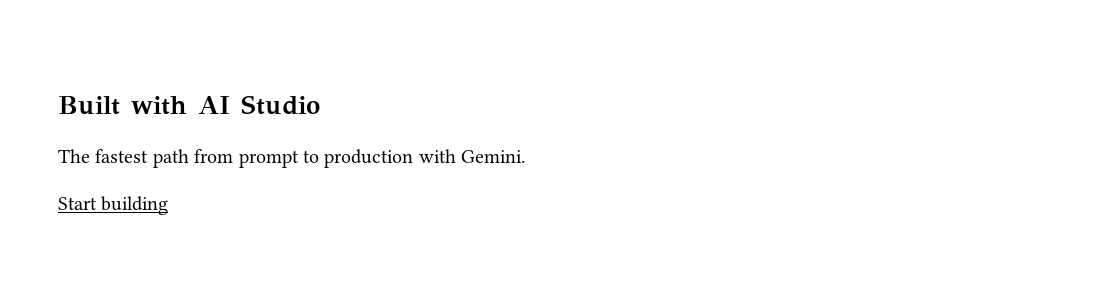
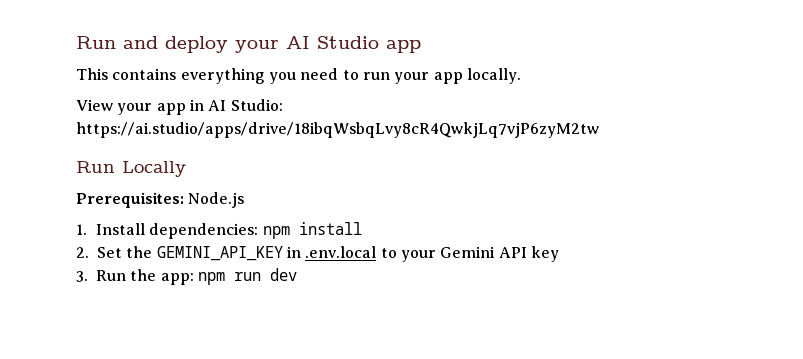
- Built with AI Studio
- The fastest path from prompt to production with Gemini.
- Start building
+ Run and deploy your AI Studio app
+ This contains everything you need to run your app locally.
+ View your app in AI Studio: https://ai.studio/apps/drive/18ibqWsbqLvy8cR4QwkjLq7vjP6zyM2tw
+ Run Locally
+ Prerequisites: Node.js
+ 1. Install dependencies: npm install
+ 2. Set the GEMINI_API_KEY in .env.local to your Gemini API key
+ 3. Run the app: npm run dev

